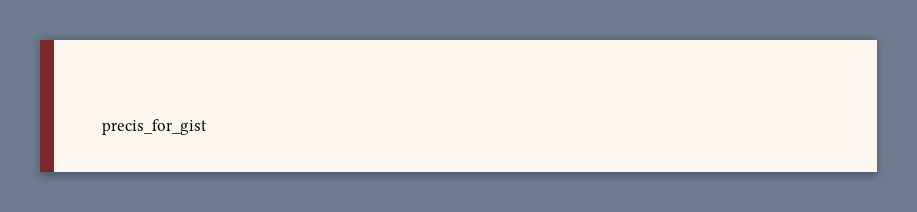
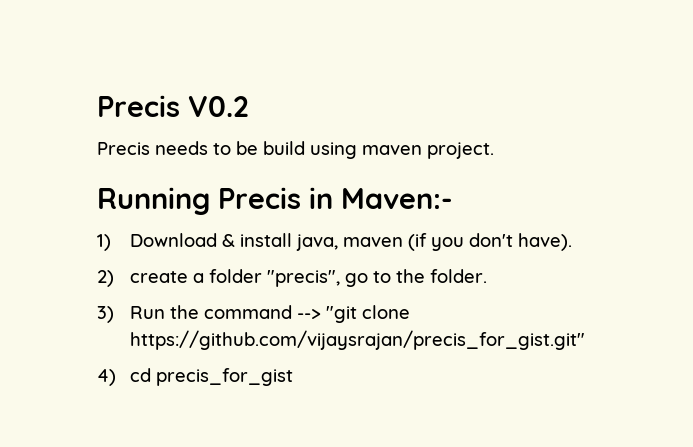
- precis_for_gist
+ Precis V0.2
+ Precis needs to be build using maven project.
+ Running Precis in Maven:-
+ 1) Download & install java, maven (if you don't have).
+ 2) create a folder "precis", go to the folder.
+ 3) Run the command --> "git clone https://github.com/vijaysrajan/precis_for_gist.git"
+ 4) cd precis_for_gist

